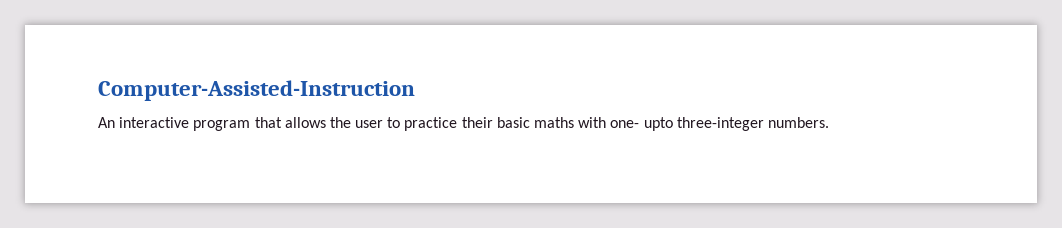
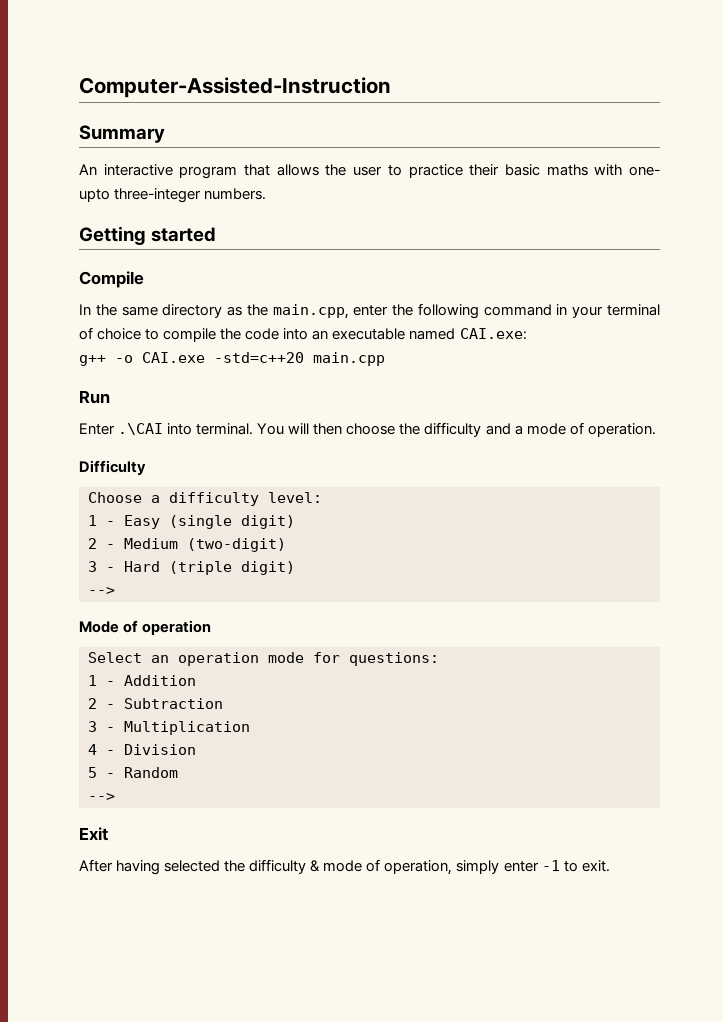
+ Summary
+ Getting started
+ Compile
+ In the same directory as the main.cpp, enter the following command in your terminal of choice to compile the code into an executable named CAI.exe:
+ g++ -o CAI.exe -std=c++20 main.cpp
+ Run
+ Enter .\CAI into terminal. You will then choose the difficulty and a mode of operation.
+ Difficulty
+ Choose a difficulty level:
+ 1 - Easy (single digit)
+ 2 - Medium (two-digit)
+ 3 - Hard (triple digit)
+ -->
+ Mode of operation
+ Select an operation mode for questions:
+ 1 - Addition
+ 2 - Subtraction
+ 3 - Multiplication
+ 4 - Division
+ 5 - Random
+ -->
+ Exit
+ After having selected the difficulty & mode of operation, simply enter -1 to exit.

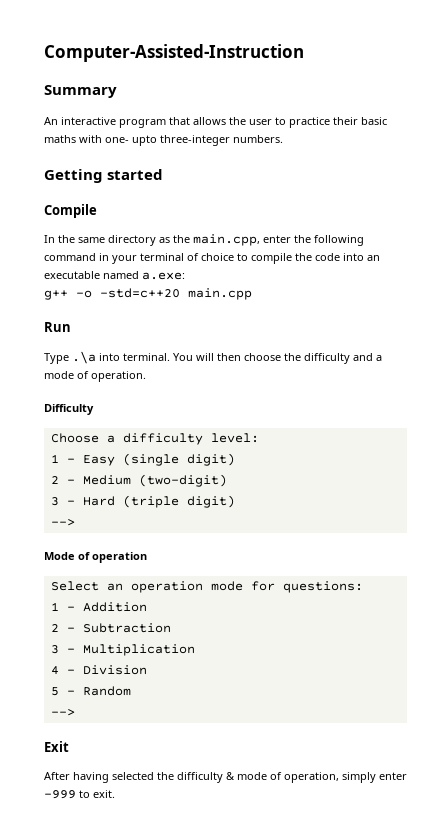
- In the same directory as the main.cpp, enter the following command in your terminal of choice to compile the code into an executable named CAI.exe:
+ In the same directory as the main.cpp, enter the following command in your terminal of choice to compile the code into an executable named a.exe:
- g++ -o CAI.exe -std=c++20 main.cpp
+ g++ -o -std=c++20 main.cpp
- Enter .\CAI into terminal.
+ Type .\a into terminal.
- After having selected the difficulty & mode of operation, simply enter -1 to exit.
+ After having selected the difficulty & mode of operation, simply enter -999 to exit.

